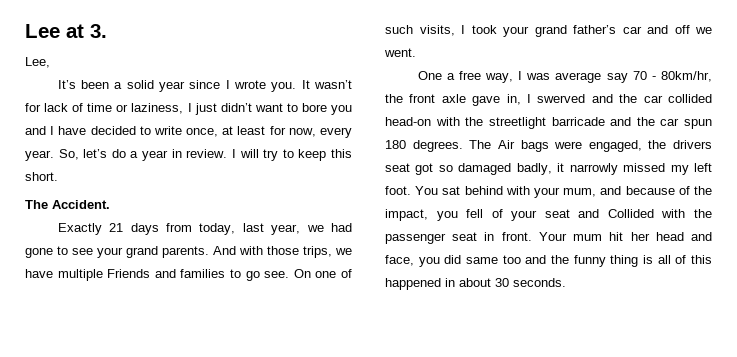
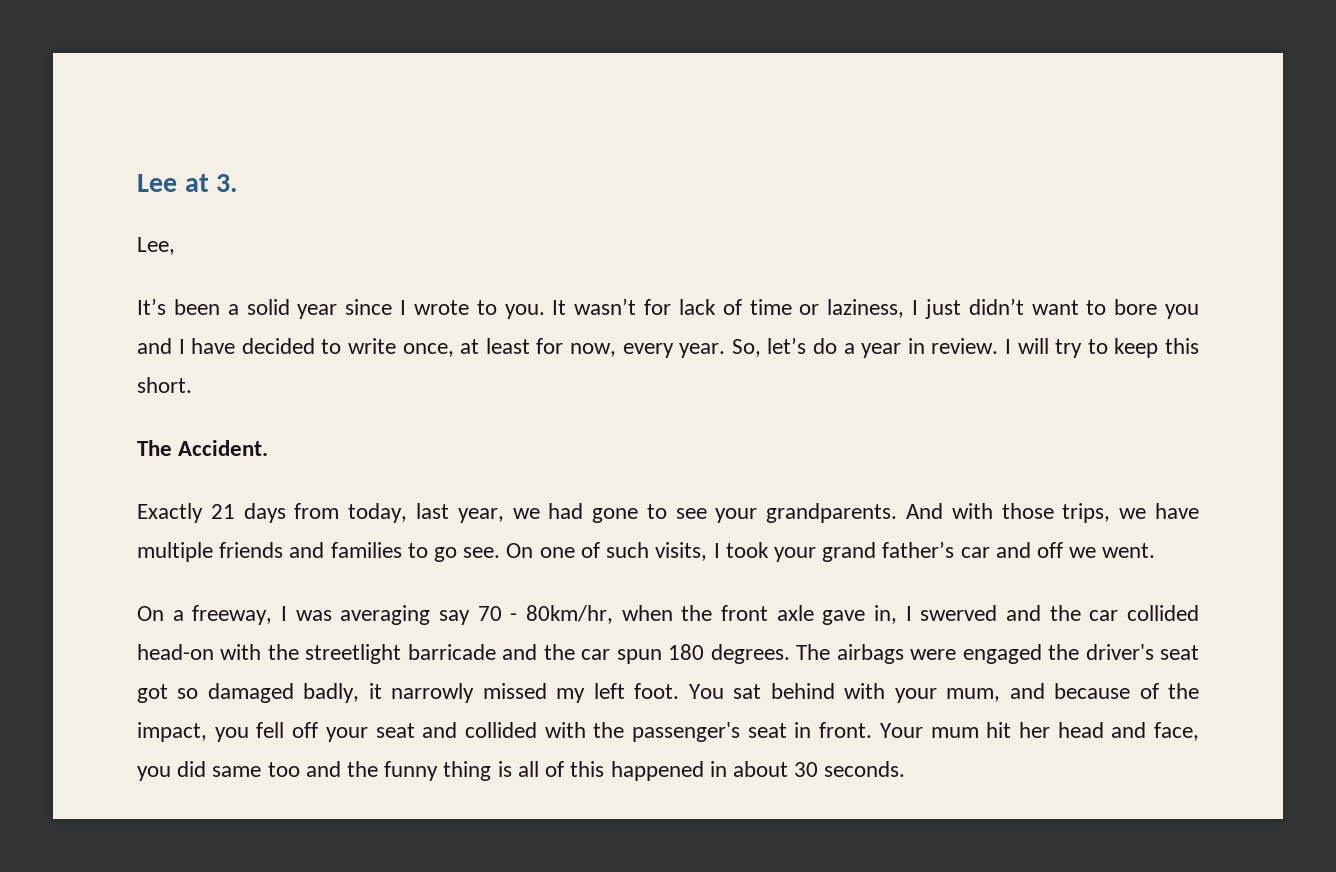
- It’s been a solid year since I wrote you.
+ It’s been a solid year since I wrote to you.
- Exactly 21 days from today, last year, we had gone to see your grand parents.
+ Exactly 21 days from today, last year, we had gone to see your grandparents.
- And with those trips, we have multiple Friends and families to go see.
+ And with those trips, we have multiple friends and families to go see.
- One a free way, I was average say 70 - 80km/hr, the front axle gave in, I swerved and the car collided head-on with the streetlight barricade and the car spun 180 degrees.
+ On a freeway, I was averaging say 70 - 80km/hr, when the front axle gave in, I swerved and the car collided head-on with the streetlight barricade and the car spun 180 degrees.
- The Air bags were engaged, the drivers seat got so damaged badly, it narrowly missed my left foot.
+ The airbags were engaged the driver's seat got so damaged badly, it narrowly missed my left foot.
- You sat behind with your mum, and because of the impact, you fell of your seat and Collided with the passenger seat in front.
+ You sat behind with your mum, and because of the impact, you fell off your seat and collided with the passenger's seat in front.

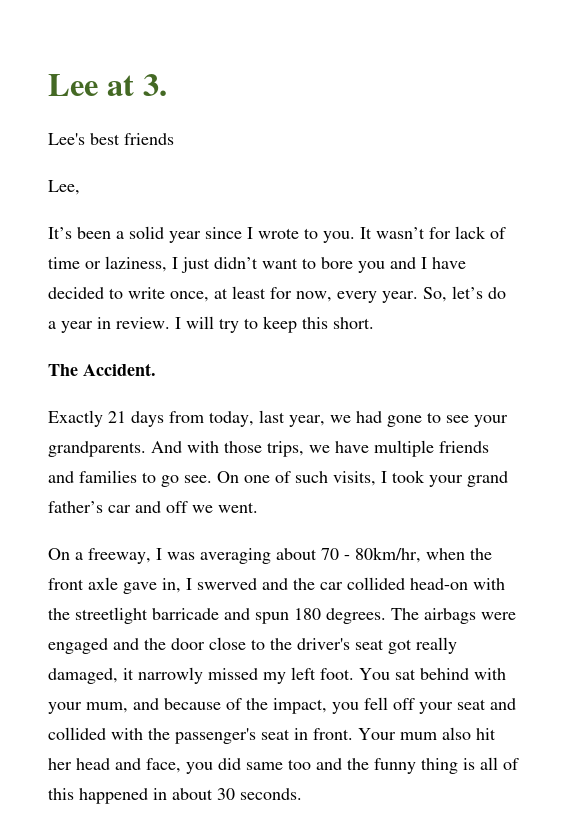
+ Lee's best friends
- On a freeway, I was averaging say 70 - 80km/hr, when the front axle gave in, I swerved and the car collided head-on with the streetlight barricade and the car spun 180 degrees.
+ On a freeway, I was averaging about 70 - 80km/hr, when the front axle gave in, I swerved and the car collided head-on with the streetlight barricade and spun 180 degrees.
- The airbags were engaged the driver's seat got so damaged badly, it narrowly missed my left foot.
+ The airbags were engaged and the door close to the driver's seat got really damaged, it narrowly missed my left foot.
- Your mum hit her head and face, you did same too and the funny thing is all of this happened in about 30 seconds.
+ Your mum also hit her head and face, you did same too and the funny thing is all of this happened in about 30 seconds.

